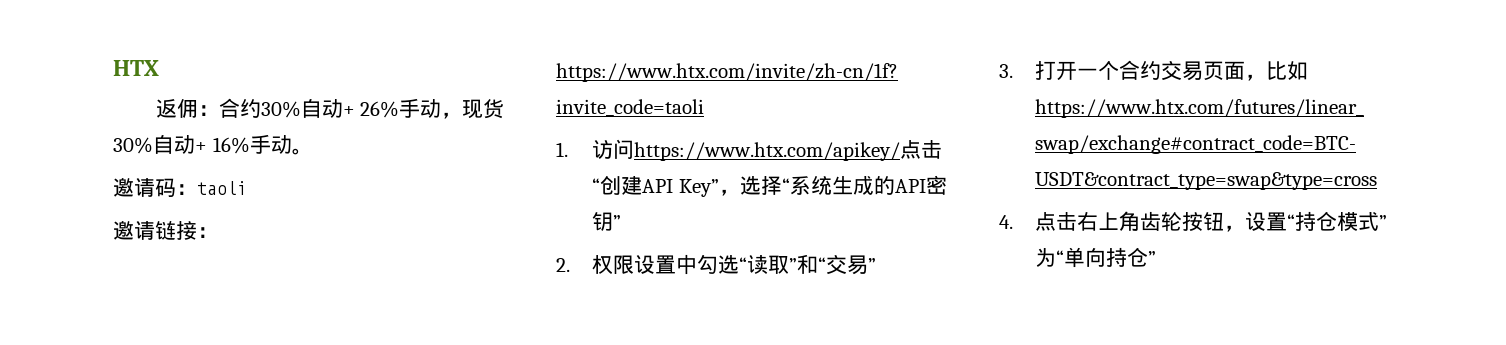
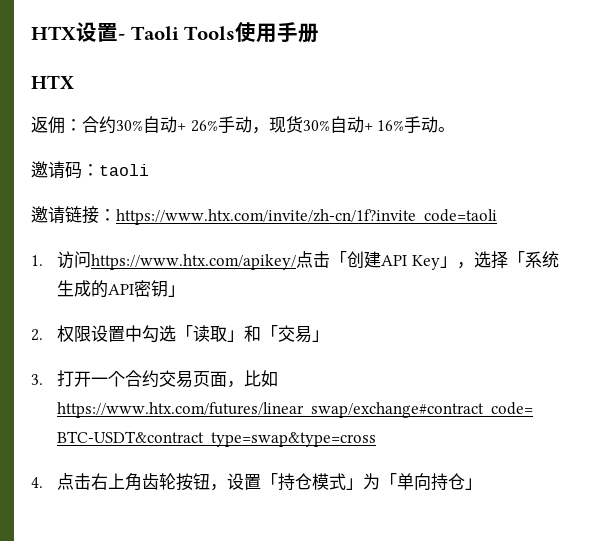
+ HTX设置- Taoli Tools使用手册
- 1.访问https://www.htx.com/apikey/点击“创建API Key”，选择“系统生成的API密钥”
+ 1.访问https://www.htx.com/apikey/点击「创建API Key」，选择「系统生成的API密钥」
- 2.权限设置中勾选“读取”和“交易”
+ 2.权限设置中勾选「读取」和「交易」
- 4.点击右上角齿轮按钮，设置“持仓模式”为“单向持仓”
+ 4.点击右上角齿轮按钮，设置「持仓模式」为「单向持仓」

